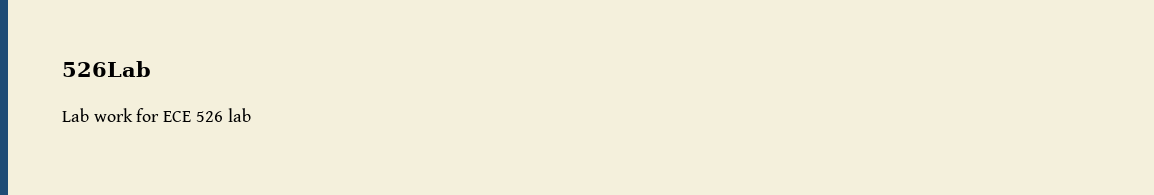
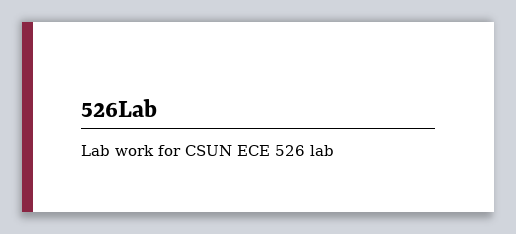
- Lab work for ECE 526 lab
+ Lab work for CSUN ECE 526 lab

